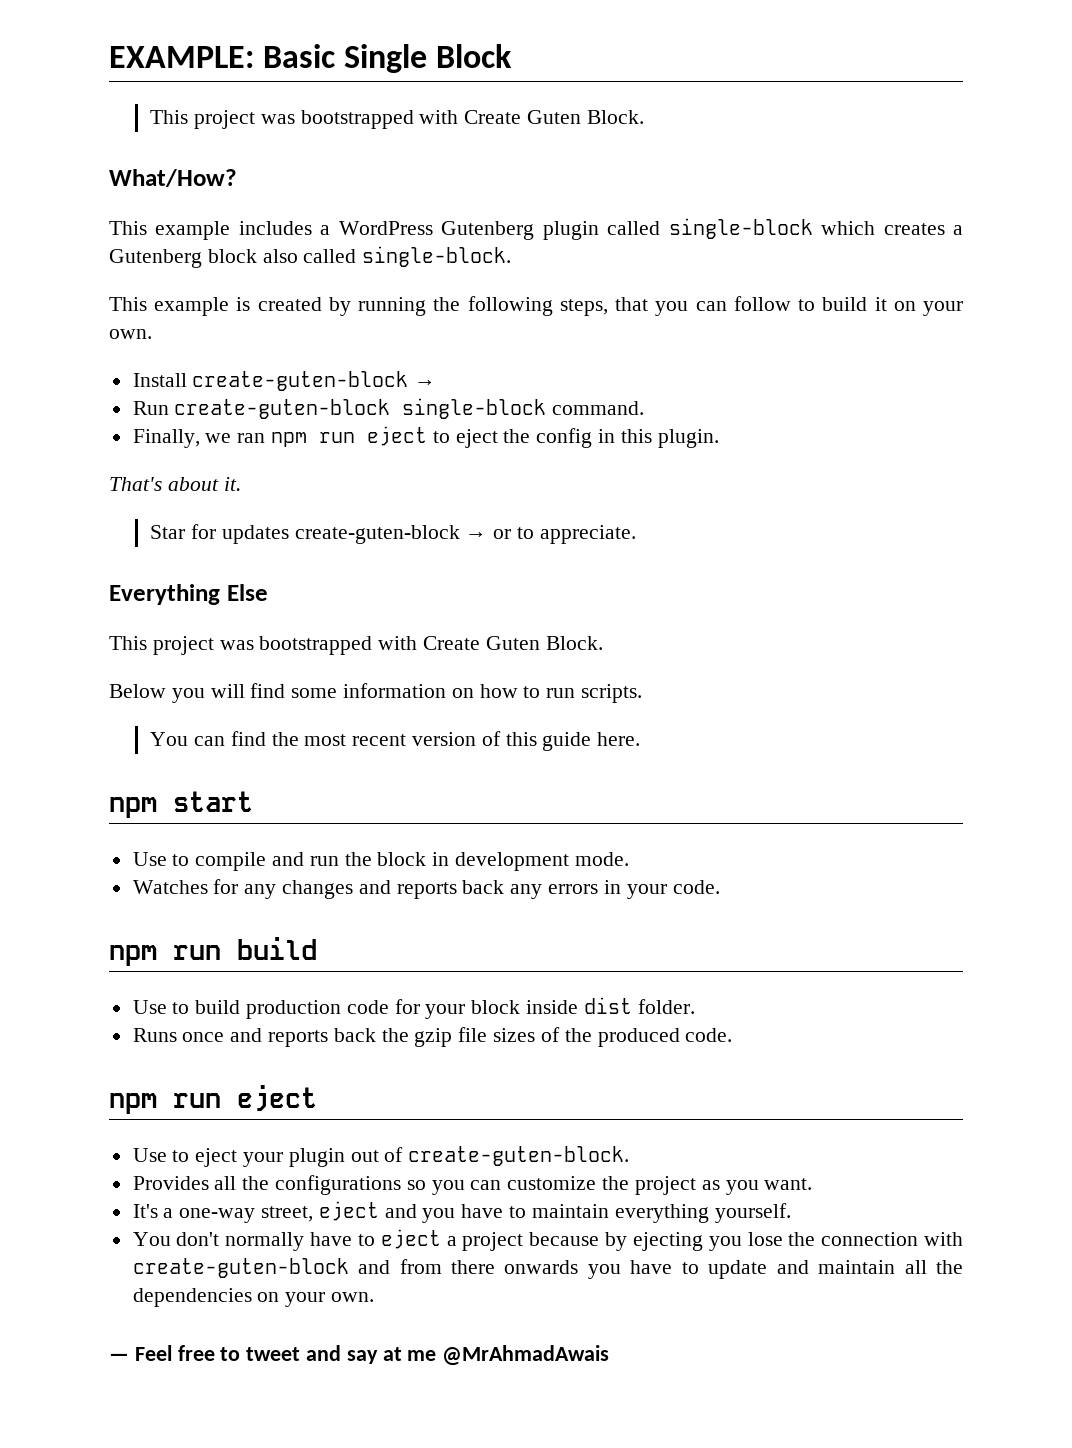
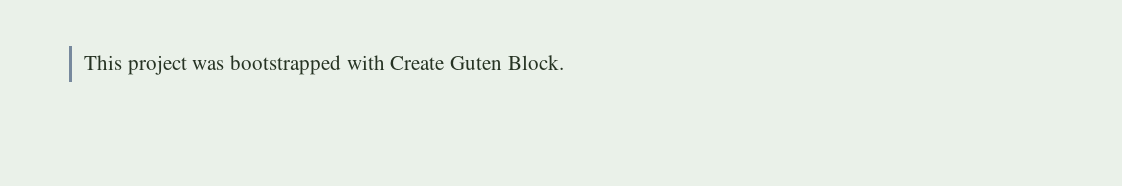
- EXAMPLE: Basic Single Block
  This project was bootstrapped with Create Guten Block.
- What/How?
- This example includes a WordPress Gutenberg plugin called single-block which creates a Gutenberg block also called single-block.
- This example is created by running the following steps, that you can follow to build it on your own.
- Install create-guten-block →
- Run create-guten-block single-block command.
- Finally, we ran npm run eject to eject the config in this plugin.
- That's about it.
- Star for updates create-guten-block → or to appreciate.
- Everything Else
- This project was bootstrapped with Create Guten Block.
- Below you will find some information on how to run scripts.
- You can find the most recent version of this guide here.
- npm start
- Use to compile and run the block in development mode.
- Watches for any changes and reports back any errors in your code.
- npm run build
- Use to build production code for your block inside dist folder.
- Runs once and reports back the gzip file sizes of the produced code.
- npm run eject
- Use to eject your plugin out of create-guten-block.
- Provides all the configurations so you can customize the project as you want.
- It's a one-way street, eject and you have to maintain everything yourself.
- You don't normally have to eject a project because by ejecting you lose the connection with create-guten-block and from there onwards you have to update and maintain all the dependencies on your own.
- — Feel free to tweet and say at me @MrAhmadAwais

